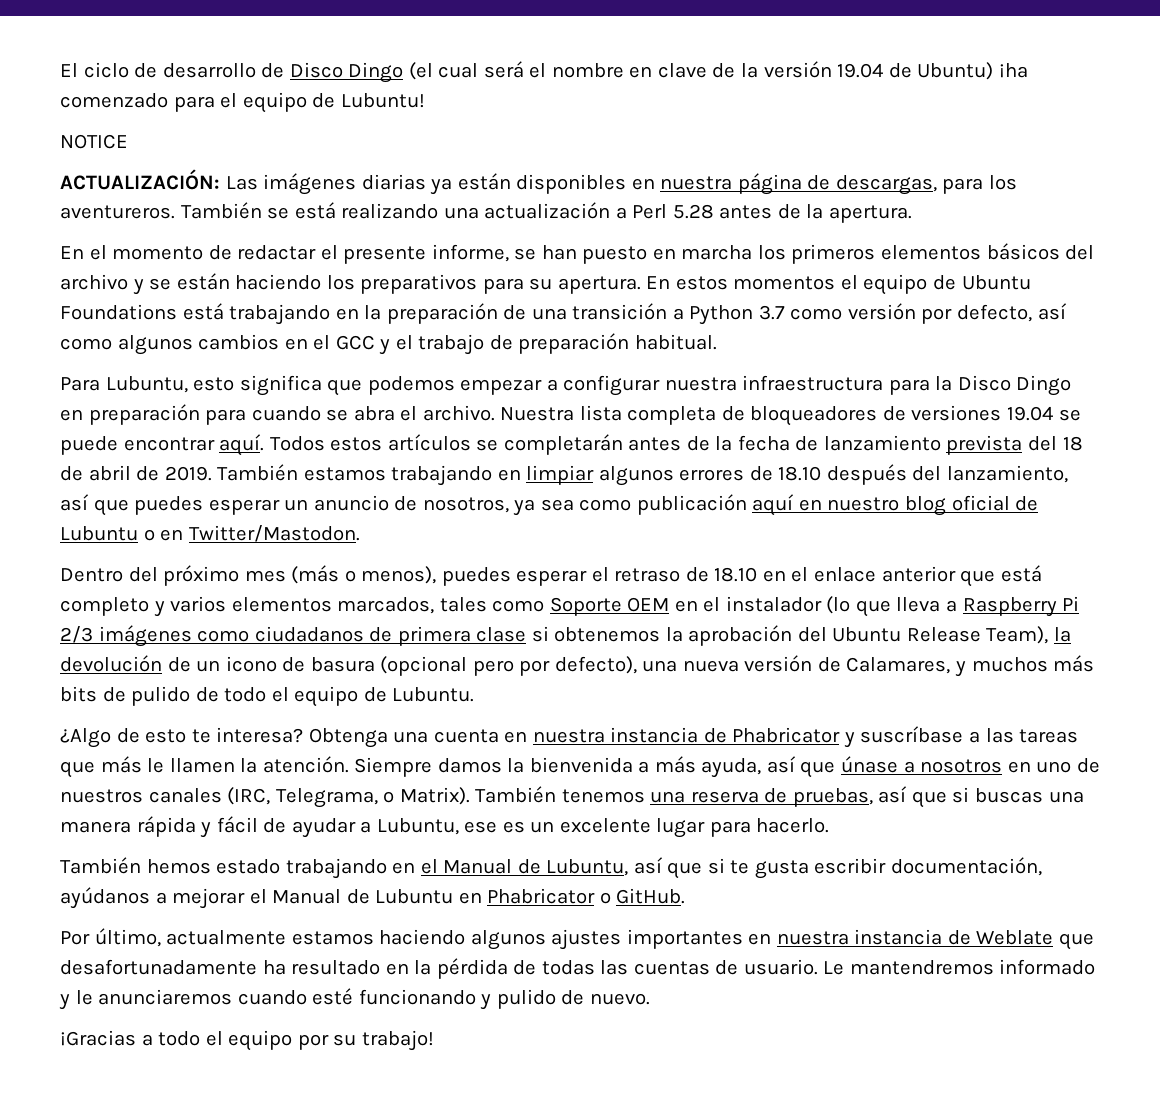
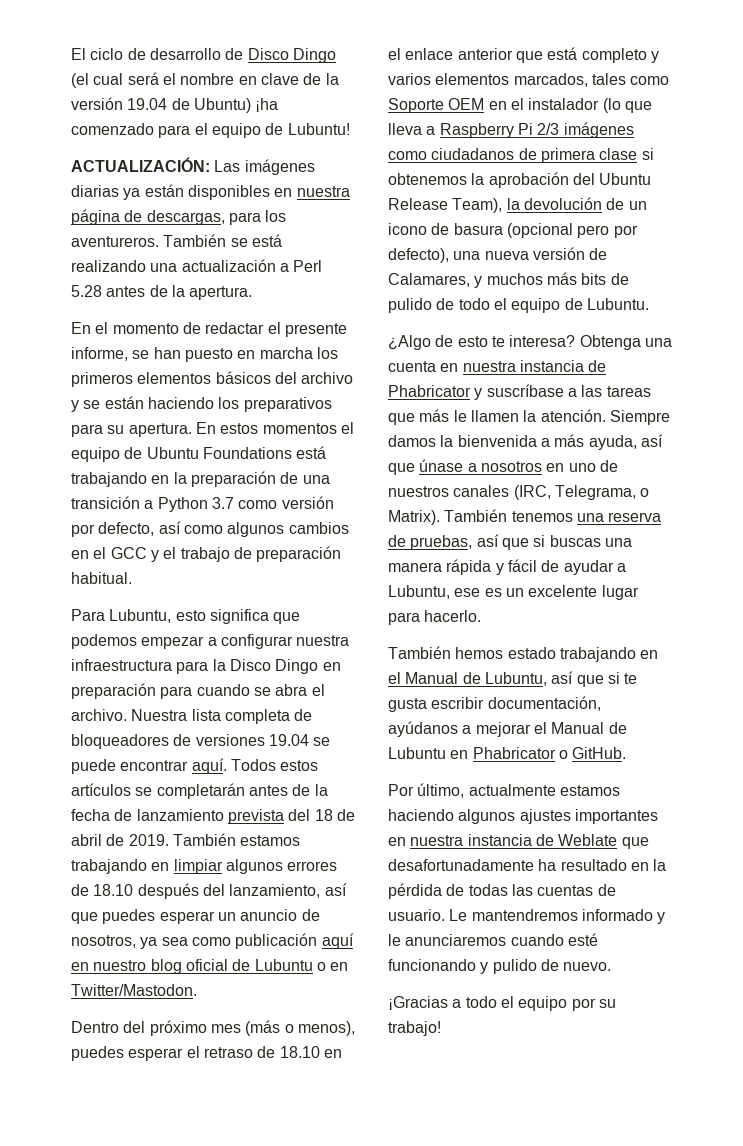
- NOTICE

